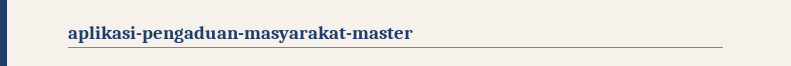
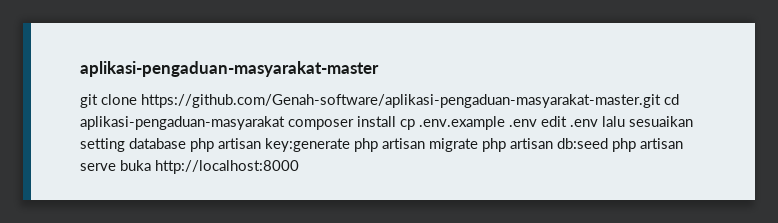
+ git clone https://github.com/Genah-software/aplikasi-pengaduan-masyarakat-master.git cd aplikasi-pengaduan-masyarakat composer install cp .env.example .env edit .env lalu sesuaikan setting database php artisan key:generate php artisan migrate php artisan db:seed php artisan serve buka http://localhost:8000

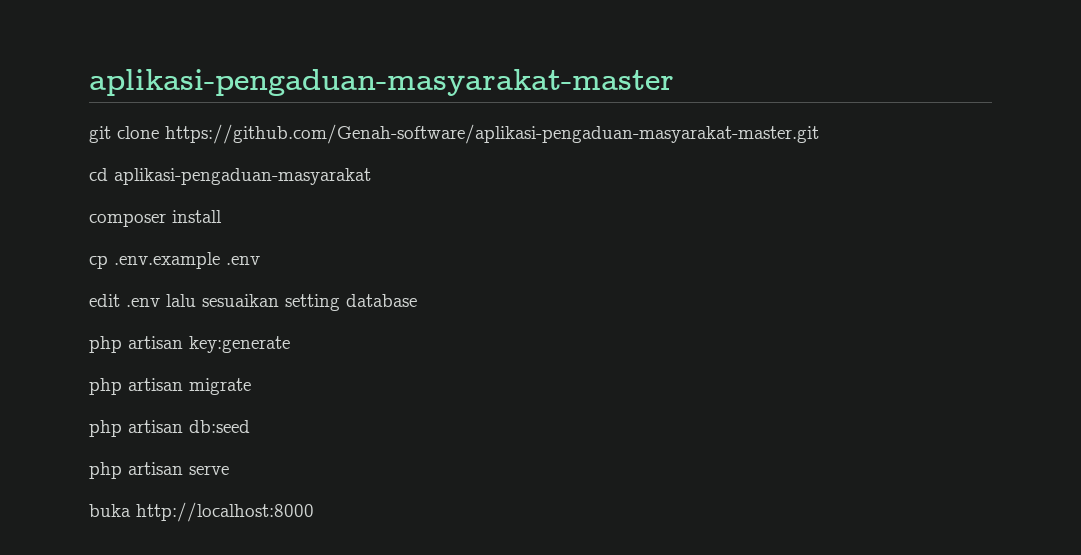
- git clone https://github.com/Genah-software/aplikasi-pengaduan-masyarakat-master.git cd aplikasi-pengaduan-masyarakat composer install cp .env.example .env edit .env lalu sesuaikan setting database php artisan key:generate php artisan migrate php artisan db:seed php artisan serve buka http://localhost:8000
+ git clone https://github.com/Genah-software/aplikasi-pengaduan-masyarakat-master.git
+ cd aplikasi-pengaduan-masyarakat
+ composer install
+ cp .env.example .env
+ edit .env lalu sesuaikan setting database
+ php artisan key:generate
+ php artisan migrate
+ php artisan db:seed
+ php artisan serve
+ buka http://localhost:8000

